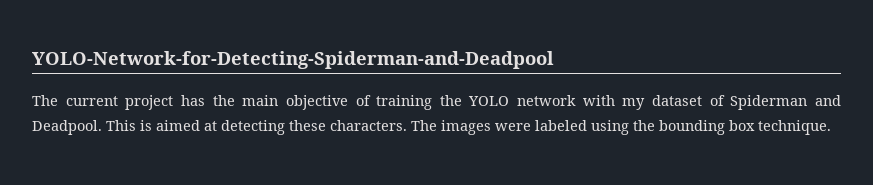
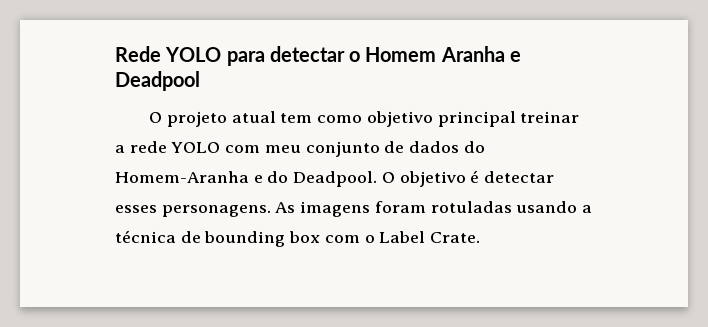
- YOLO-Network-for-Detecting-Spiderman-and-Deadpool
- The current project has the main objective of training the YOLO network with my dataset of Spiderman and Deadpool. This is aimed at detecting these characters. The images were labeled using the bounding box technique.
+ Rede YOLO para detectar o Homem Aranha e Deadpool
+ O projeto atual tem como objetivo principal treinar a rede YOLO com meu conjunto de dados do Homem-Aranha e do Deadpool. O objetivo é detectar esses personagens. As imagens foram rotuladas usando a técnica de bounding box com o Label Crate.

